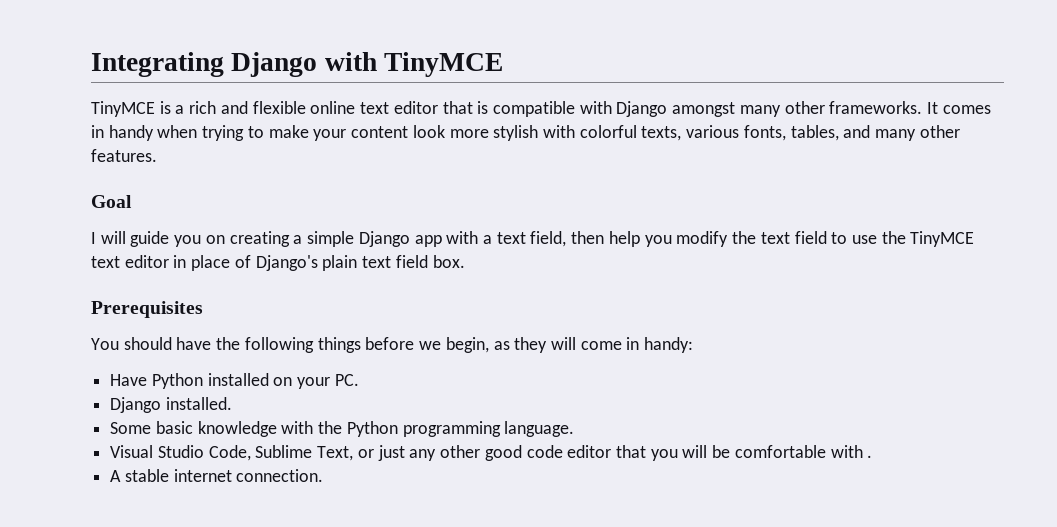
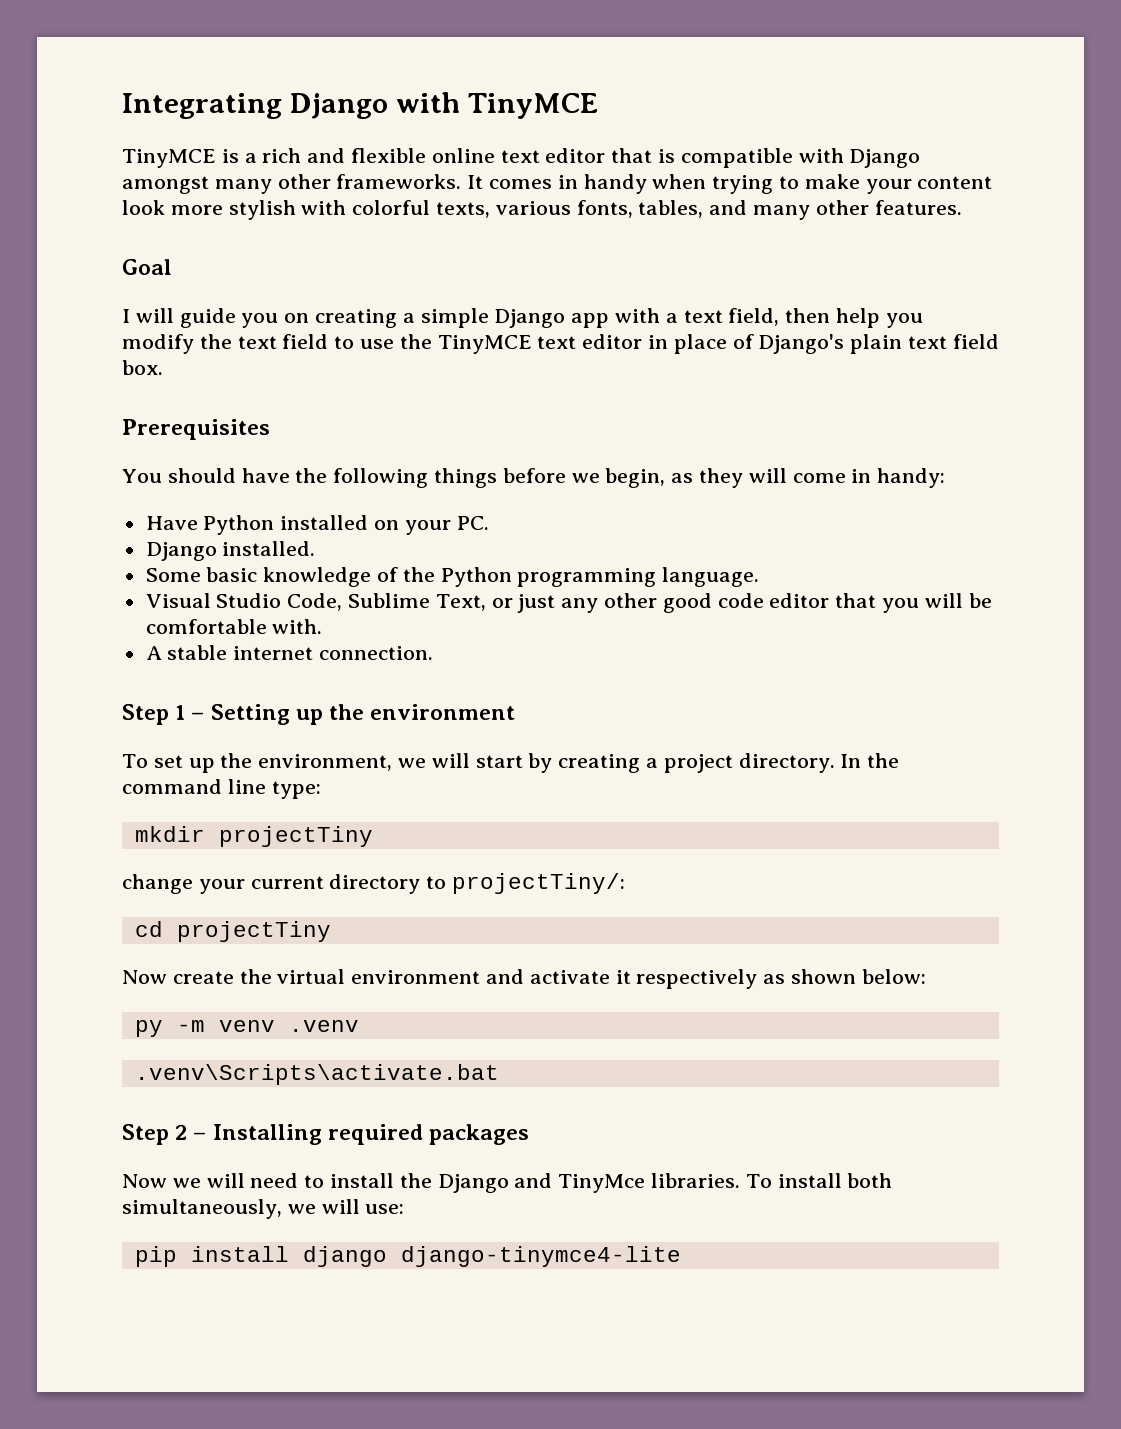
- Some basic knowledge with the Python programming language.
+ Some basic knowledge of the Python programming language.
- Visual Studio Code, Sublime Text, or just any other good code editor that you will be comfortable with .
+ Visual Studio Code, Sublime Text, or just any other good code editor that you will be comfortable with.
+ Step 1 – Setting up the environment
+ To set up the environment, we will start by creating a project directory. In the command line type:
+ mkdir projectTiny
+ change your current directory to projectTiny/:
+ cd projectTiny
+ Now create the virtual environment and activate it respectively as shown below:
+ py -m venv .venv
+ .venv\Scripts\activate.bat
+ Step 2 – Installing required packages
+ Now we will need to install the Django and TinyMce libraries. To install both simultaneously, we will use:
+ pip install django django-tinymce4-lite

